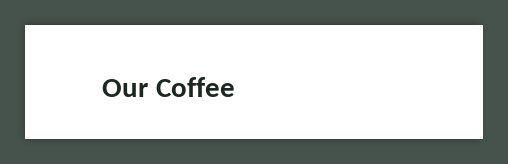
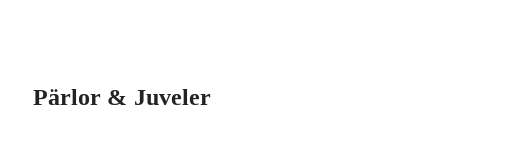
- Our Coffee
+ Pärlor & Juveler

